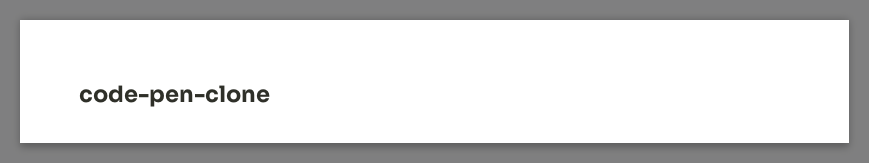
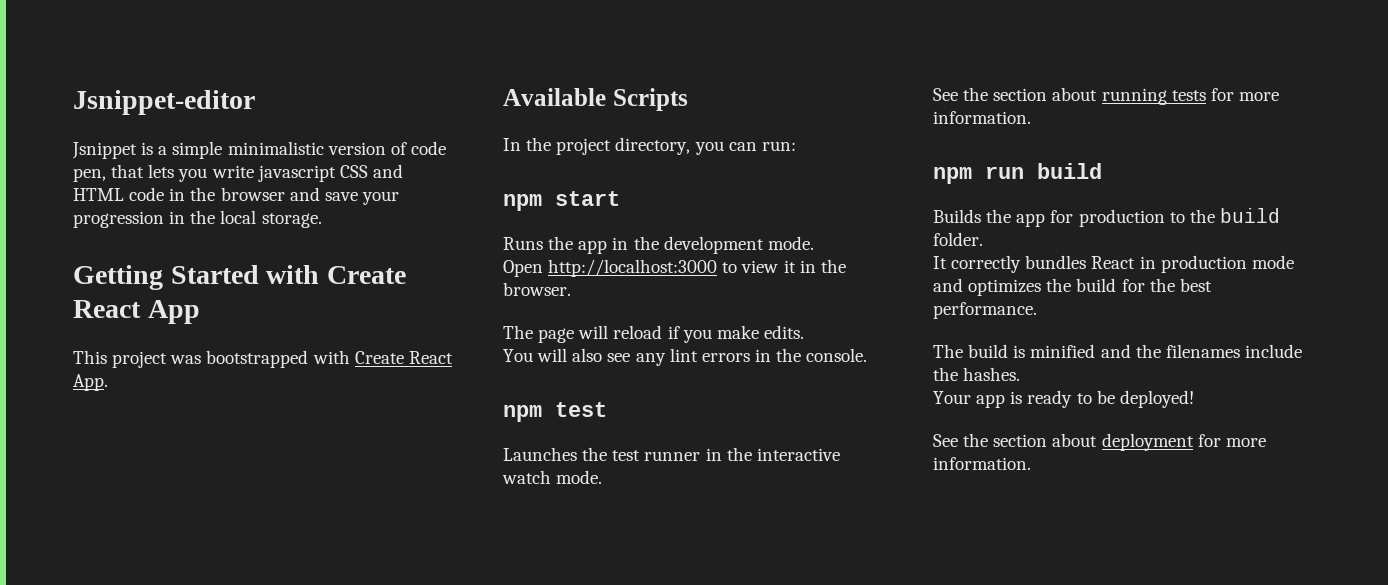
- code-pen-clone
+ Jsnippet-editor
+ Jsnippet is a simple minimalistic version of code pen, that lets you write javascript CSS and HTML code in the browser and save your progression in the local storage.
+ Getting Started with Create React App
+ This project was bootstrapped with Create React App.
+ Available Scripts
+ In the project directory, you can run:
+ npm start
+ Runs the app in the development mode.
+ Open http://localhost:3000 to view it in the browser.
+ The page will reload if you make edits.
+ You will also see any lint errors in the console.
+ npm test
+ Launches the test runner in the interactive watch mode.
+ See the section about running tests for more information.
+ npm run build
+ Builds the app for production to the build folder.
+ It correctly bundles React in production mode and optimizes the build for the best performance.
+ The build is minified and the filenames include the hashes.
+ Your app is ready to be deployed!
+ See the section about deployment for more information.

